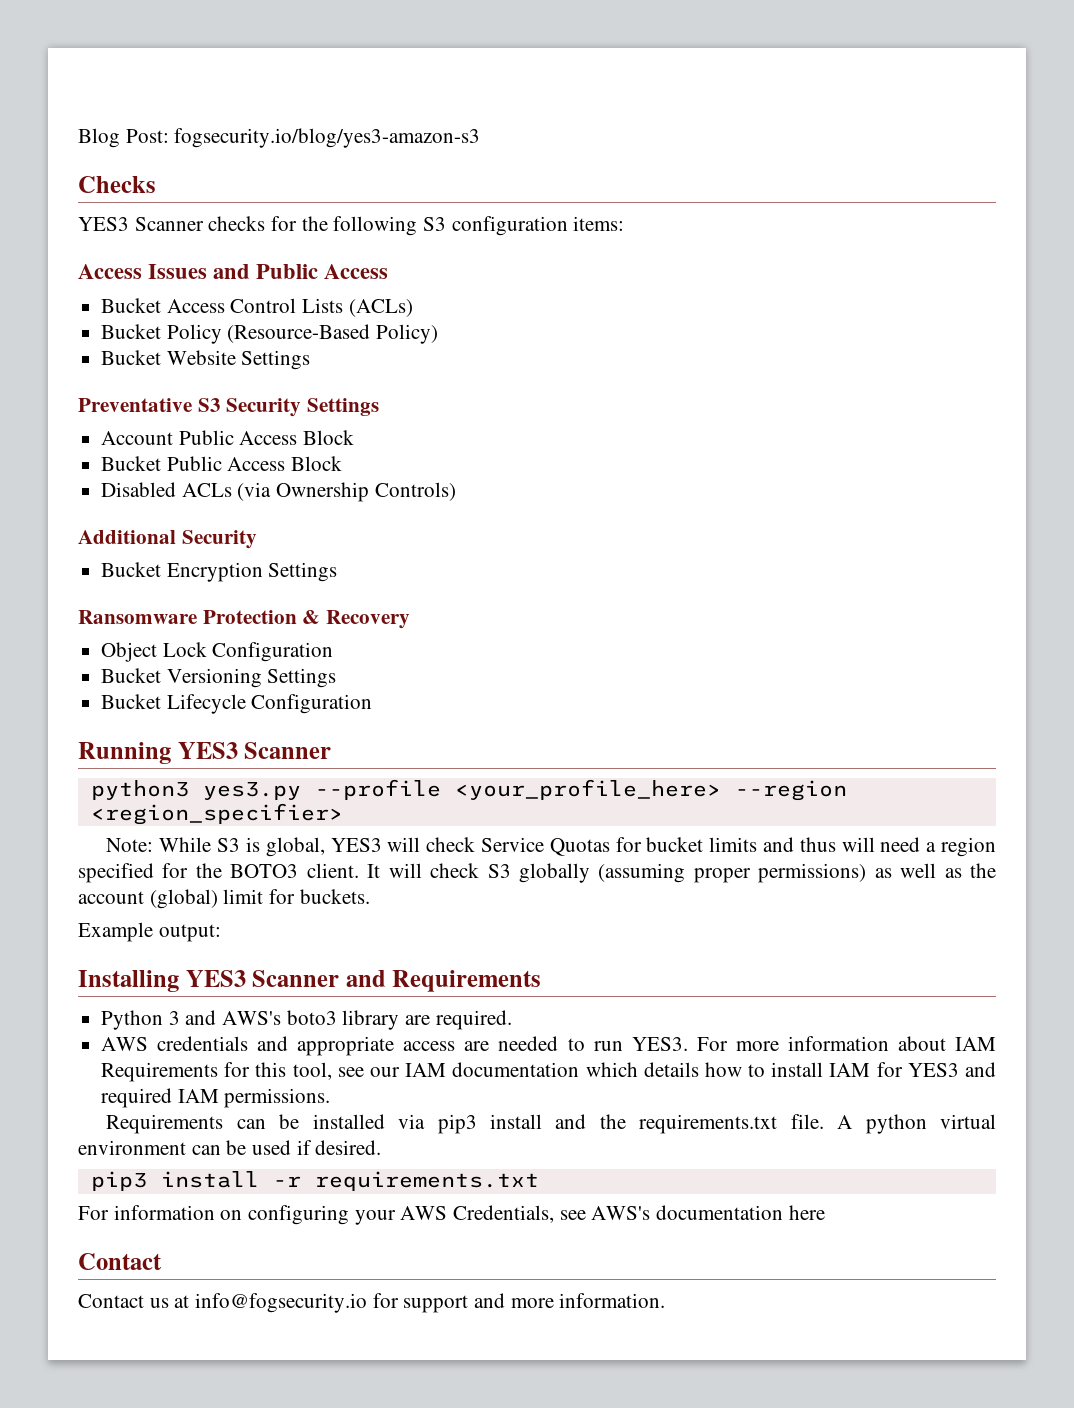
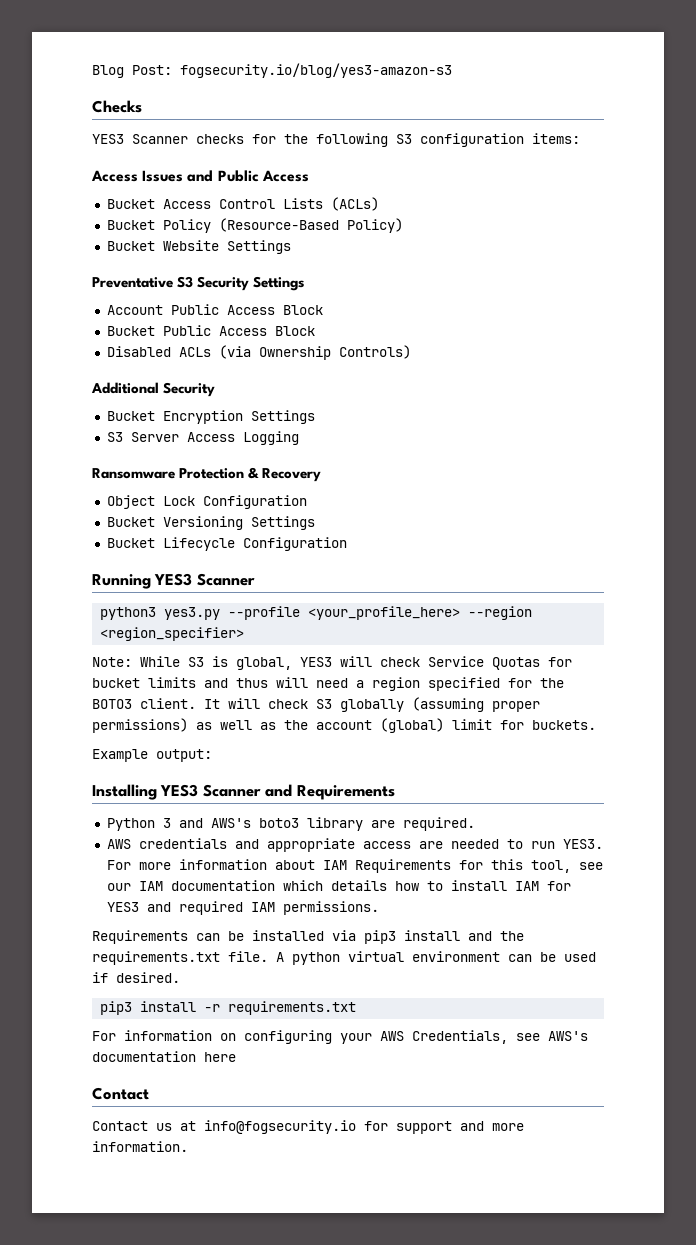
+ S3 Server Access Logging

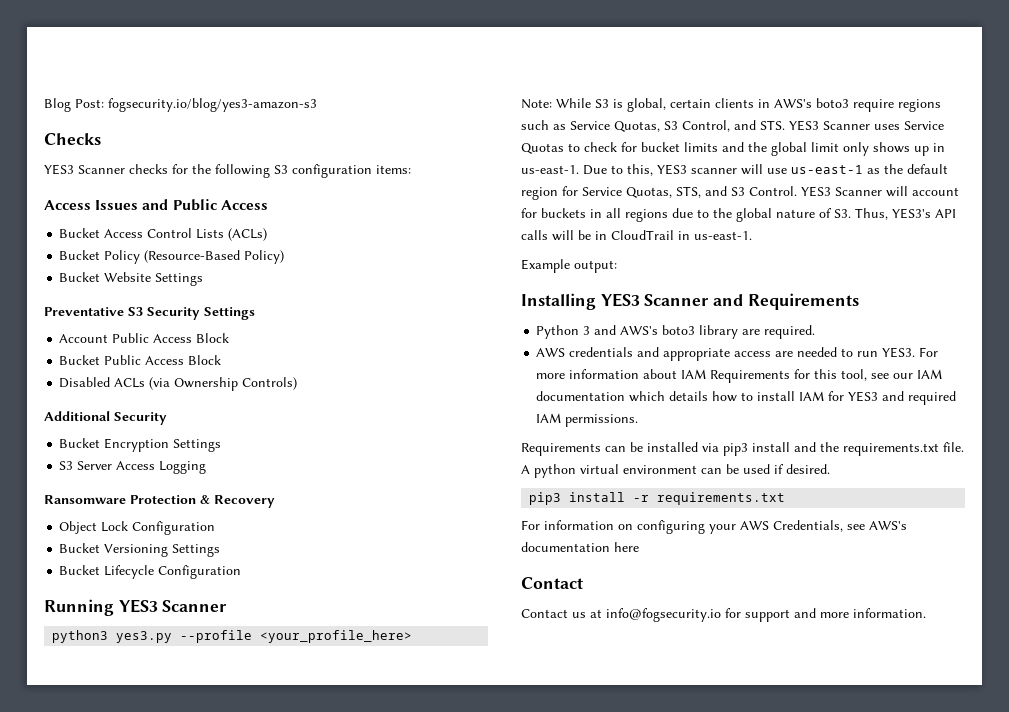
- python3 yes3.py --profile <your_profile_here> --region <region_specifier>
+ python3 yes3.py --profile <your_profile_here>
- Note: While S3 is global, YES3 will check Service Quotas for bucket limits and thus will need a region specified for the BOTO3 client. It will check S3 globally (assuming proper permissions) as well as the account (global) limit for buckets.
+ Note: While S3 is global, certain clients in AWS's boto3 require regions such as Service Quotas, S3 Control, and STS. YES3 Scanner uses Service Quotas to check for bucket limits and the global limit only shows up in us-east-1. Due to this, YES3 scanner will use us-east-1 as the default region for Service Quotas, STS, and S3 Control. YES3 Scanner will account for buckets in all regions due to the global nature of S3. Thus, YES3's API calls will be in CloudTrail in us-east-1.

